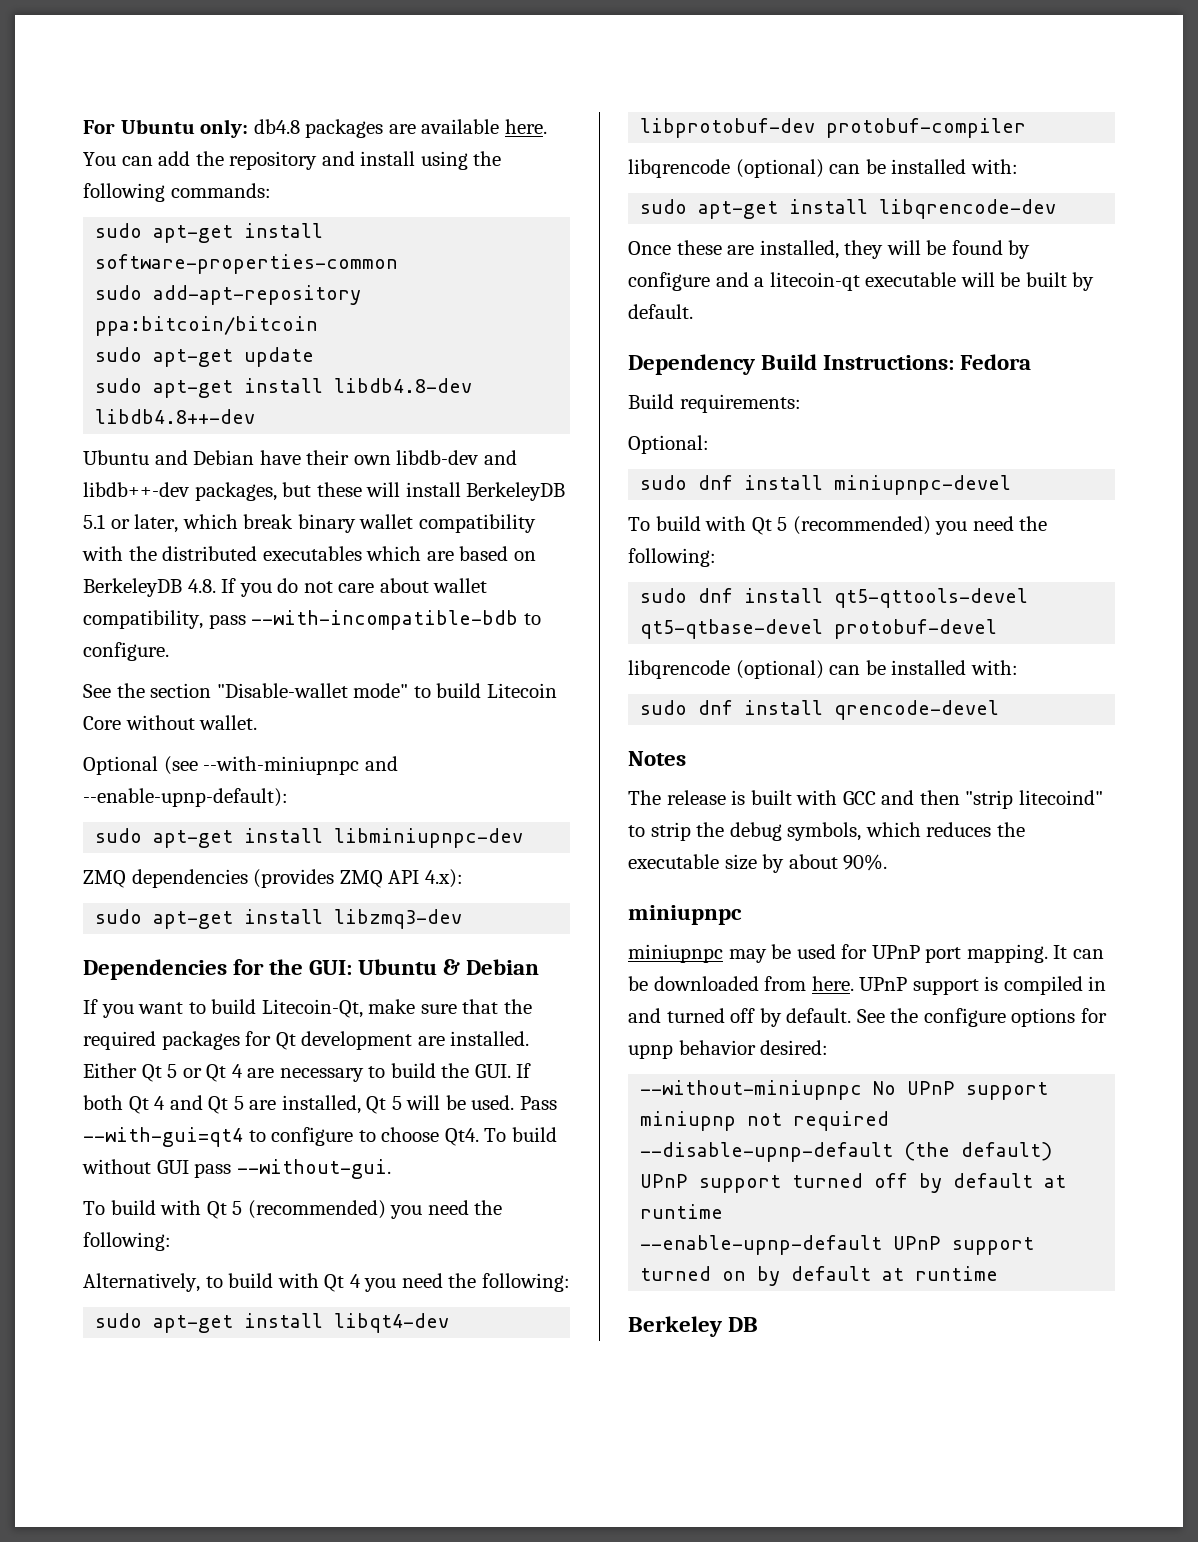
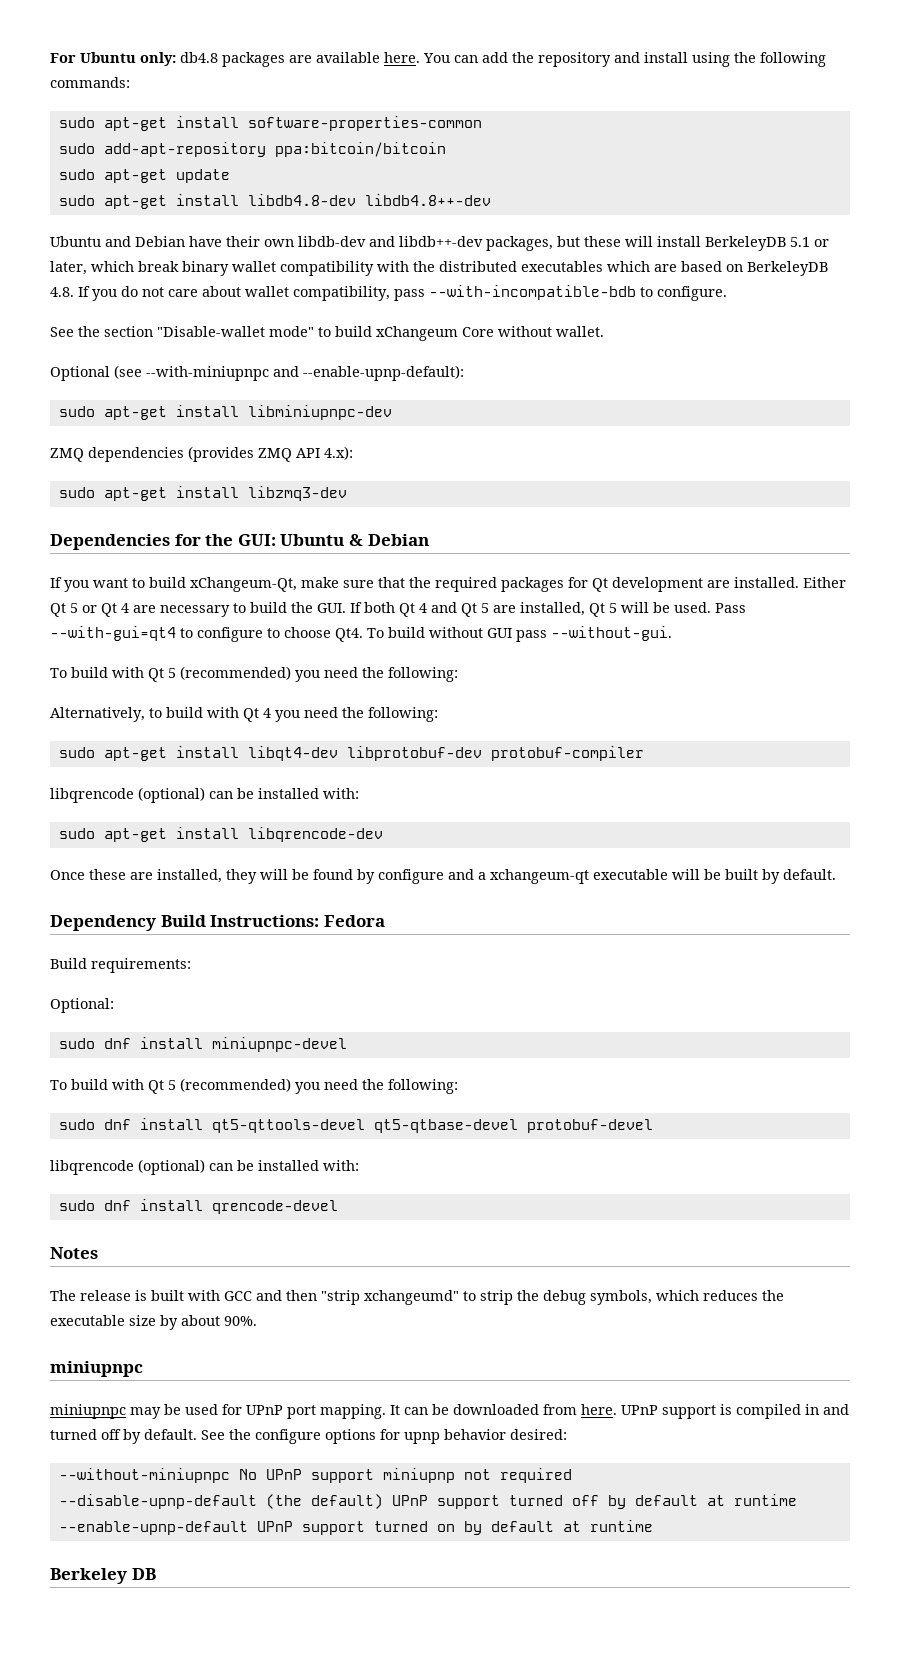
- See the section "Disable-wallet mode" to build Litecoin Core without wallet.
+ See the section "Disable-wallet mode" to build xChangeum Core without wallet.
- If you want to build Litecoin-Qt, make sure that the required packages for Qt development are installed.
+ If you want to build xChangeum-Qt, make sure that the required packages for Qt development are installed.
- Once these are installed, they will be found by configure and a litecoin-qt executable will be built by default.
+ Once these are installed, they will be found by configure and a xchangeum-qt executable will be built by default.
- The release is built with GCC and then "strip litecoind" to strip the debug symbols, which reduces the executable size by about 90%.
+ The release is built with GCC and then "strip xchangeumd" to strip the debug symbols, which reduces the executable size by about 90%.

